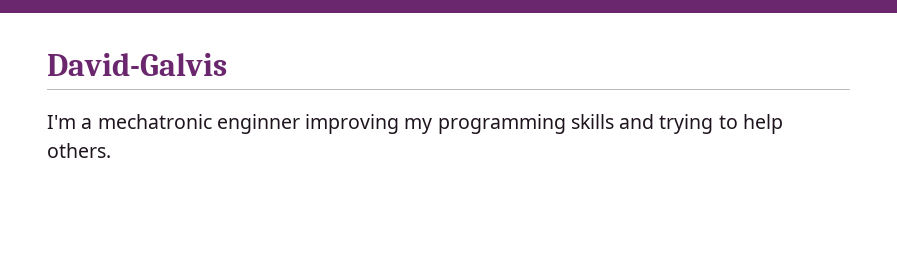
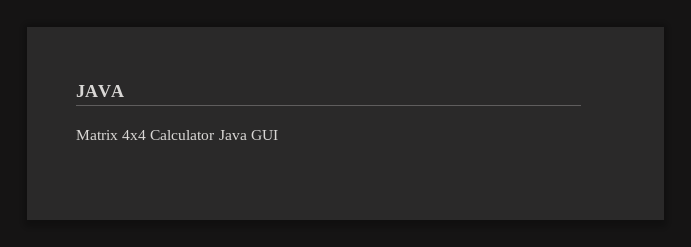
- David-Galvis
- I'm a mechatronic enginner improving my programming skills and trying to help others.
+ JAVA
+ Matrix 4x4 Calculator Java GUI

